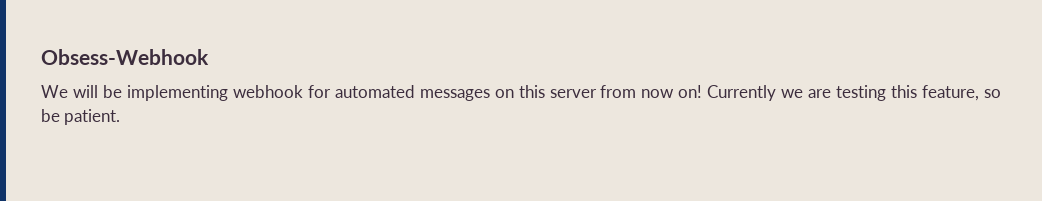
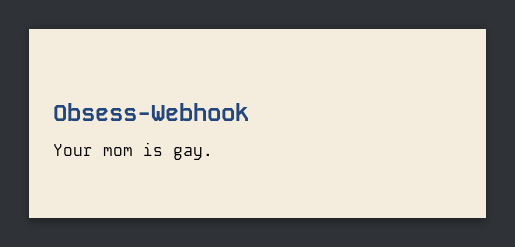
- We will be implementing webhook for automated messages on this server from now on! Currently we are testing this feature, so be patient.
+ Your mom is gay.

